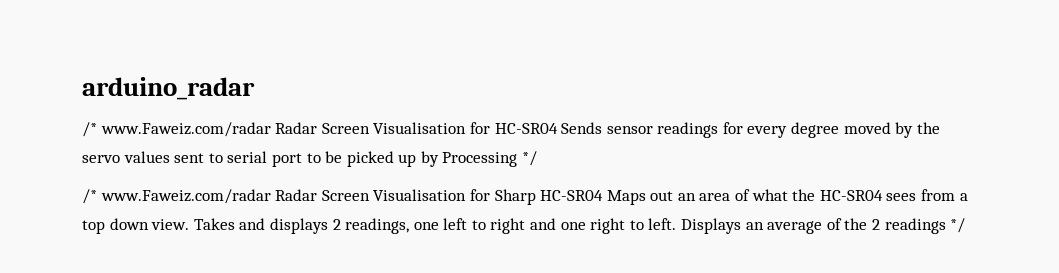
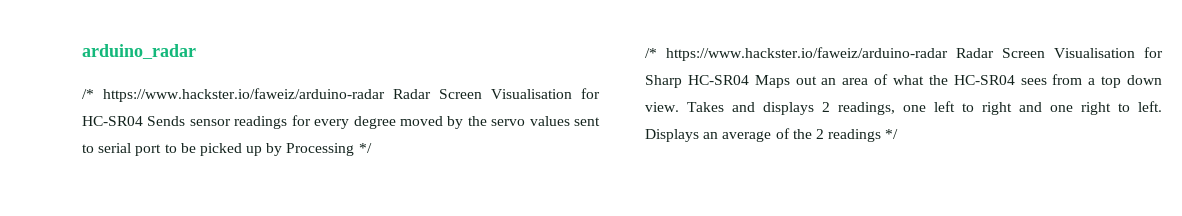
- /* www.Faweiz.com/radar Radar Screen Visualisation for HC-SR04 Sends sensor readings for every degree moved by the servo values sent to serial port to be picked up by Processing */
+ /* https://www.hackster.io/faweiz/arduino-radar Radar Screen Visualisation for HC-SR04 Sends sensor readings for every degree moved by the servo values sent to serial port to be picked up by Processing */
- /* www.Faweiz.com/radar Radar Screen Visualisation for Sharp HC-SR04 Maps out an area of what the HC-SR04 sees from a top down view.
+ /* https://www.hackster.io/faweiz/arduino-radar Radar Screen Visualisation for Sharp HC-SR04 Maps out an area of what the HC-SR04 sees from a top down view.

